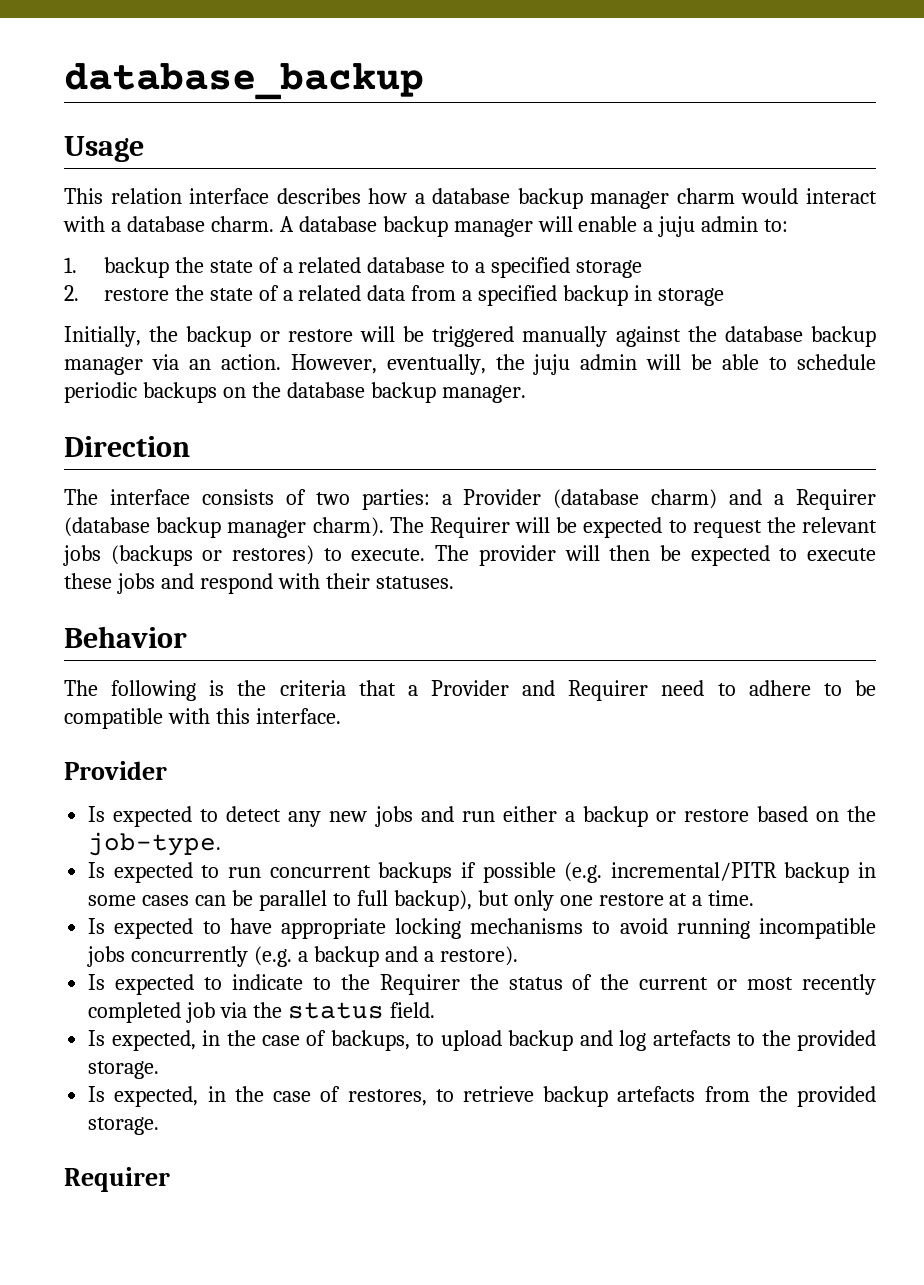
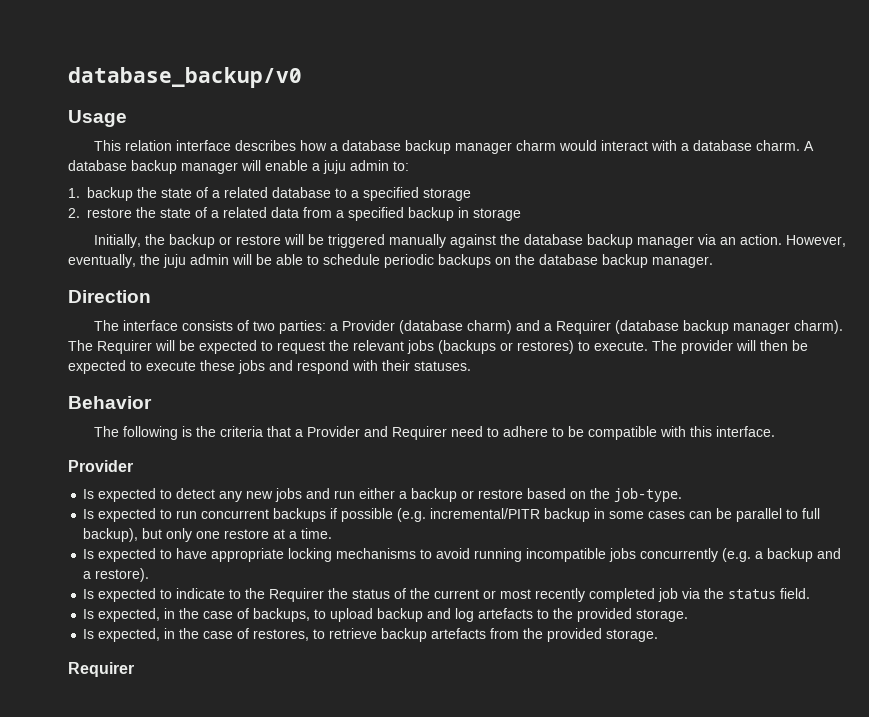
- database_backup
+ database_backup/v0

